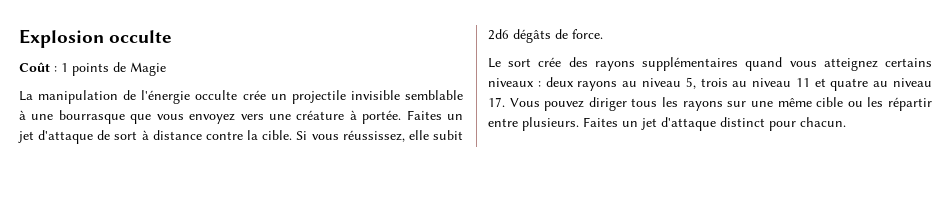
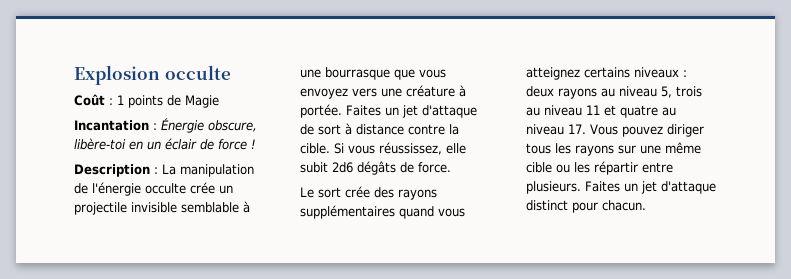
- La manipulation de l'énergie occulte crée un projectile invisible semblable à une bourrasque que vous envoyez vers une créature à portée.
+ Incantation : Énergie obscure, libère-toi en un éclair de force !
+ Description : La manipulation de l'énergie occulte crée un projectile invisible semblable à une bourrasque que vous envoyez vers une créature à portée.

